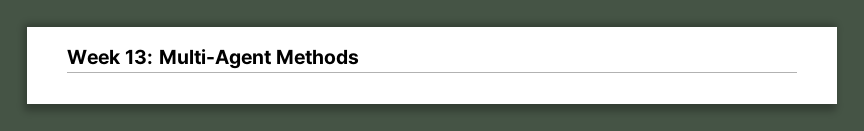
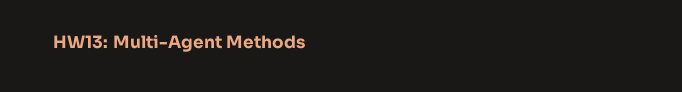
- Week 13: Multi-Agent Methods
+ HW13: Multi-Agent Methods

